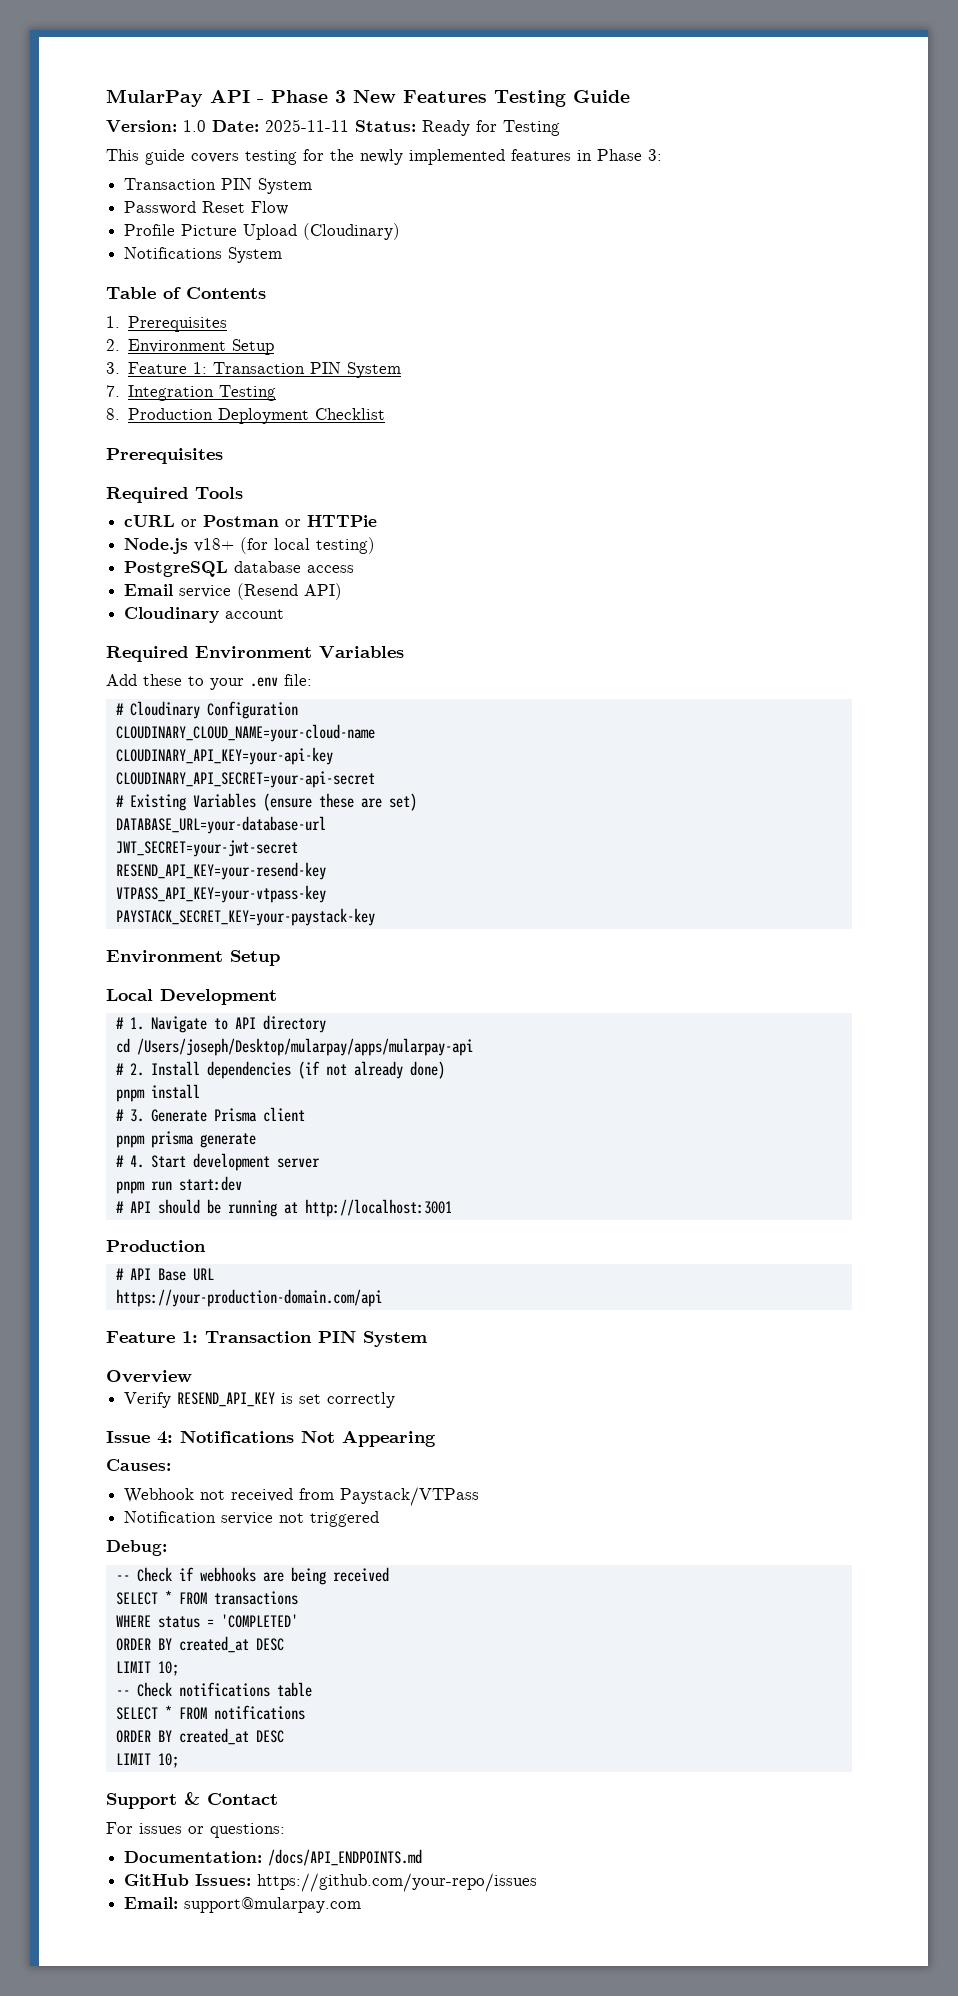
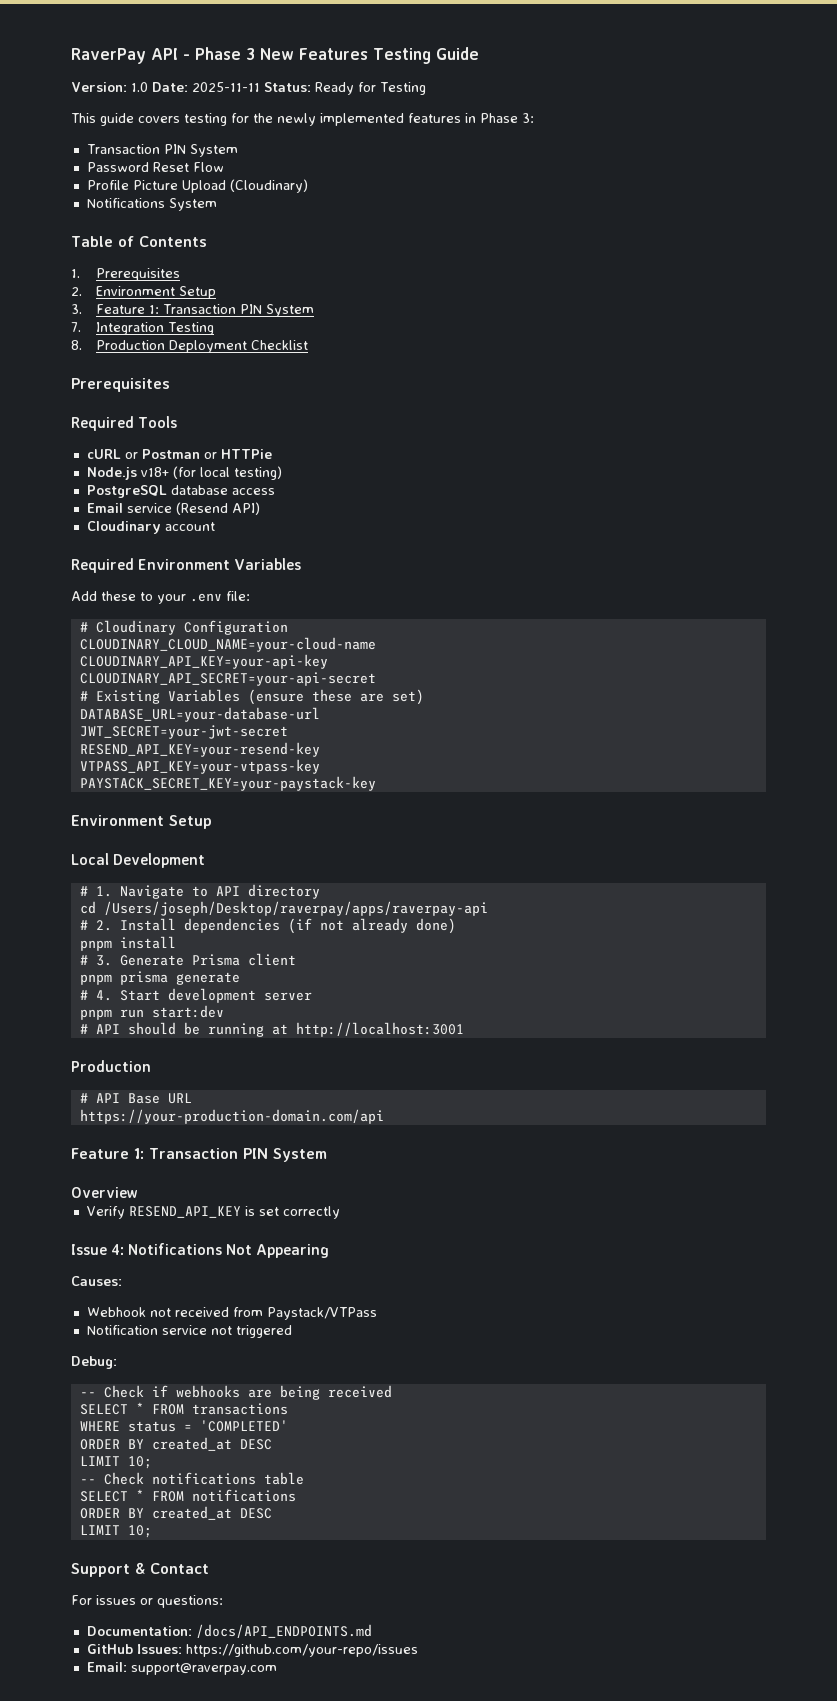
- MularPay API - Phase 3 New Features Testing Guide
+ RaverPay API - Phase 3 New Features Testing Guide
- cd /Users/joseph/Desktop/mularpay/apps/mularpay-api
+ cd /Users/joseph/Desktop/raverpay/apps/raverpay-api
- Email: support@mularpay.com
+ Email: support@raverpay.com

